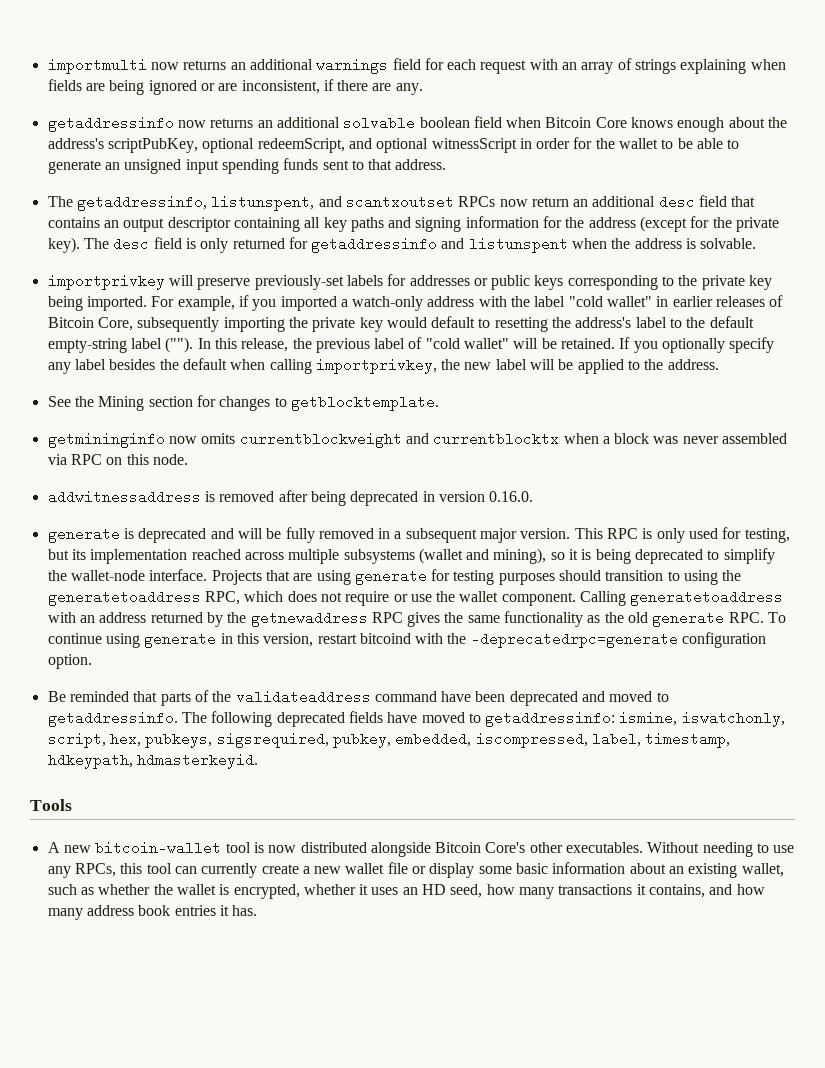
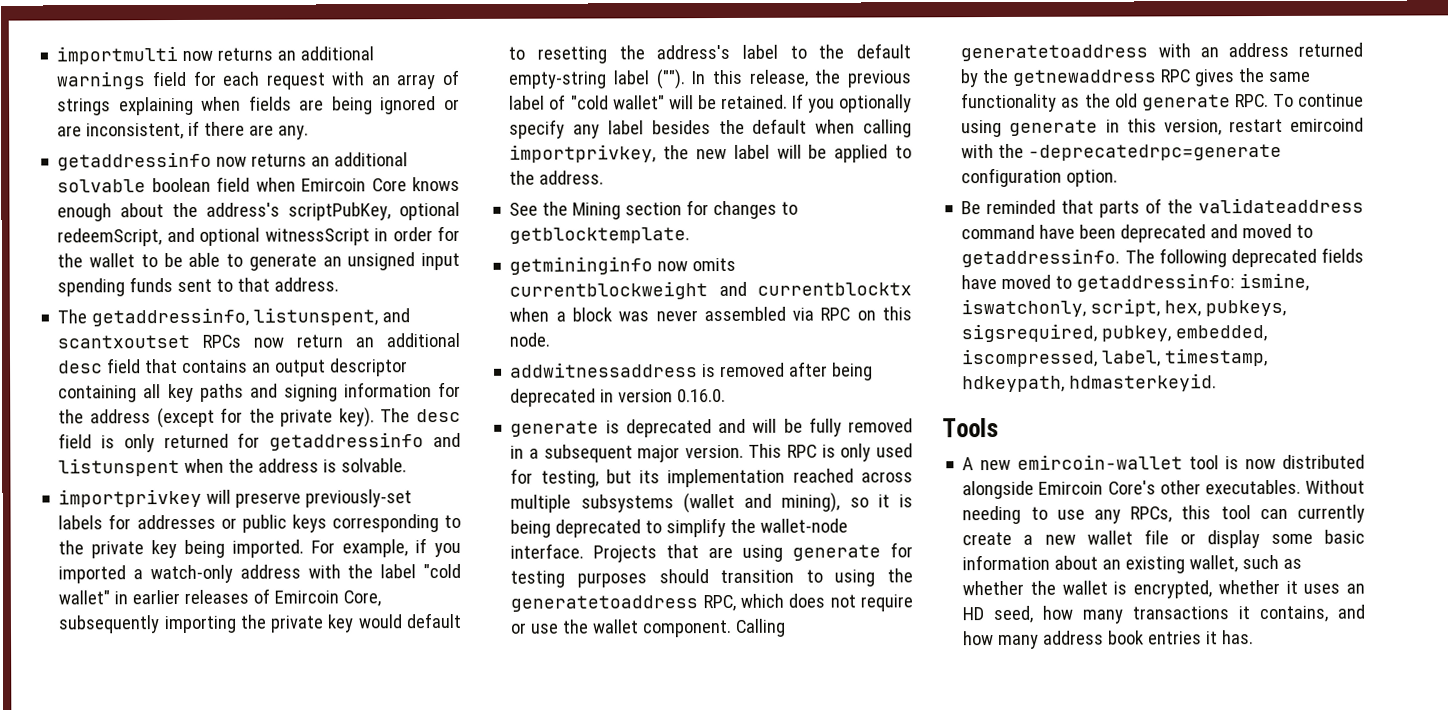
- getaddressinfo now returns an additional solvable boolean field when Bitcoin Core knows enough about the address's scriptPubKey, optional redeemScript, and optional witnessScript in order for the wallet to be able to generate an unsigned input spending funds sent to that address.
+ getaddressinfo now returns an additional solvable boolean field when Emircoin Core knows enough about the address's scriptPubKey, optional redeemScript, and optional witnessScript in order for the wallet to be able to generate an unsigned input spending funds sent to that address.
- For example, if you imported a watch-only address with the label "cold wallet" in earlier releases of Bitcoin Core, subsequently importing the private key would default to resetting the address's label to the default empty-string label ("").
+ For example, if you imported a watch-only address with the label "cold wallet" in earlier releases of Emircoin Core, subsequently importing the private key would default to resetting the address's label to the default empty-string label ("").
- Calling generatetoaddress with an address returned by the getnewaddress RPC gives the same functionality as the old generate RPC. To continue using generate in this version, restart bitcoind with the -deprecatedrpc=generate configuration option.
+ Calling generatetoaddress with an address returned by the getnewaddress RPC gives the same functionality as the old generate RPC. To continue using generate in this version, restart emircoind with the -deprecatedrpc=generate configuration option.
- A new bitcoin-wallet tool is now distributed alongside Bitcoin Core's other executables.
+ A new emircoin-wallet tool is now distributed alongside Emircoin Core's other executables.

